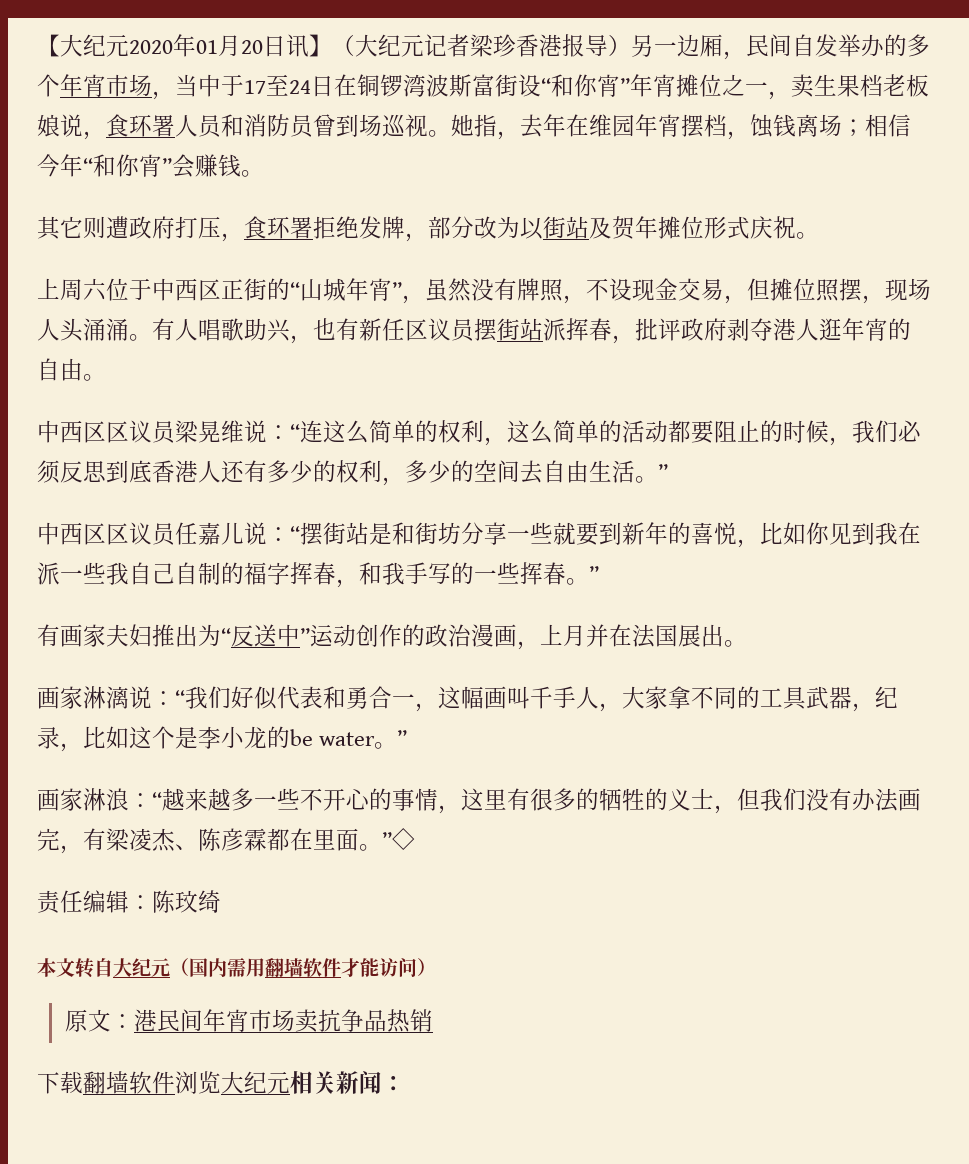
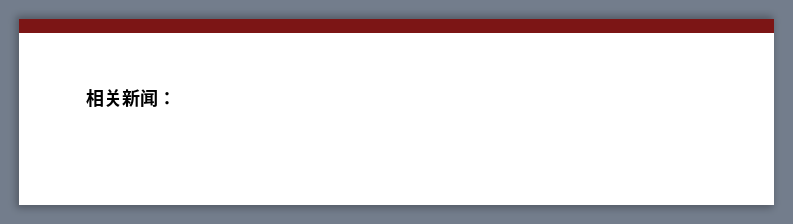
- 【大纪元2020年01月20日讯】（大纪元记者梁珍香港报导）另一边厢，民间自发举办的多个年宵市场，当中于17至24日在铜锣湾波斯富街设“和你宵”年宵摊位之一，卖生果档老板娘说，食环署人员和消防员曾到场巡视。她指，去年在维园年宵摆档，蚀钱离场；相信今年“和你宵”会赚钱。
- 其它则遭政府打压，食环署拒绝发牌，部分改为以街站及贺年摊位形式庆祝。
- 上周六位于中西区正街的“山城年宵”，虽然没有牌照，不设现金交易，但摊位照摆，现场人头涌涌。有人唱歌助兴，也有新任区议员摆街站派挥春，批评政府剥夺港人逛年宵的自由。
- 中西区区议员梁晃维说：“连这么简单的权利，这么简单的活动都要阻止的时候，我们必须反思到底香港人还有多少的权利，多少的空间去自由生活。”
- 中西区区议员任嘉儿说：“摆街站是和街坊分享一些就要到新年的喜悦，比如你见到我在派一些我自己自制的福字挥春，和我手写的一些挥春。”
- 有画家夫妇推出为“反送中”运动创作的政治漫画，上月并在法国展出。
- 画家淋漓说：“我们好似代表和勇合一，这幅画叫千手人，大家拿不同的工具武器，纪录，比如这个是李小龙的be water。”
- 画家淋浪：“越来越多一些不开心的事情，这里有很多的牺牲的义士，但我们没有办法画完，有梁凌杰、陈彦霖都在里面。”◇
- 责任编辑：陈玟绮
- 本文转自大纪元（国内需用翻墙软件才能访问）
- 原文：港民间年宵市场卖抗争品热销
- 下载翻墙软件浏览大纪元相关新闻：
+ 相关新闻：

